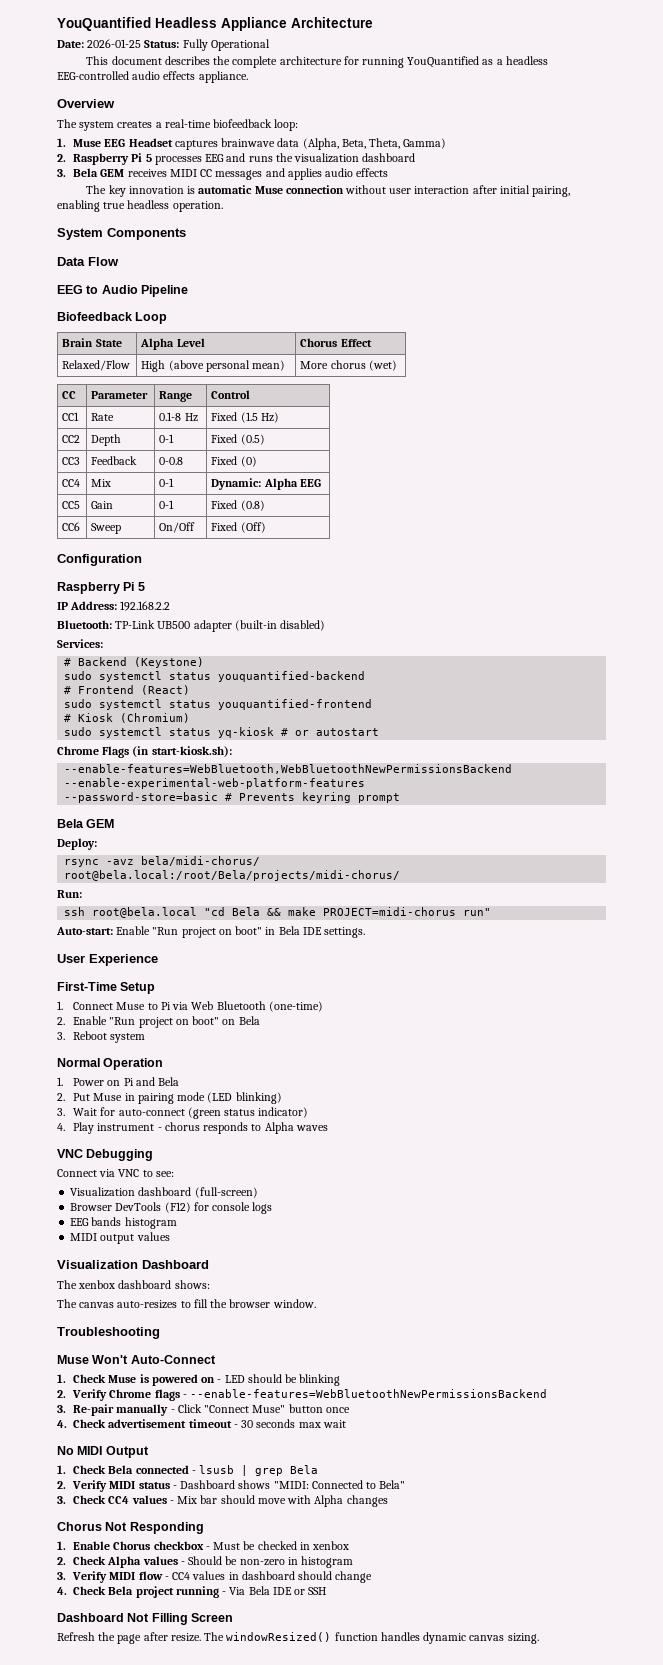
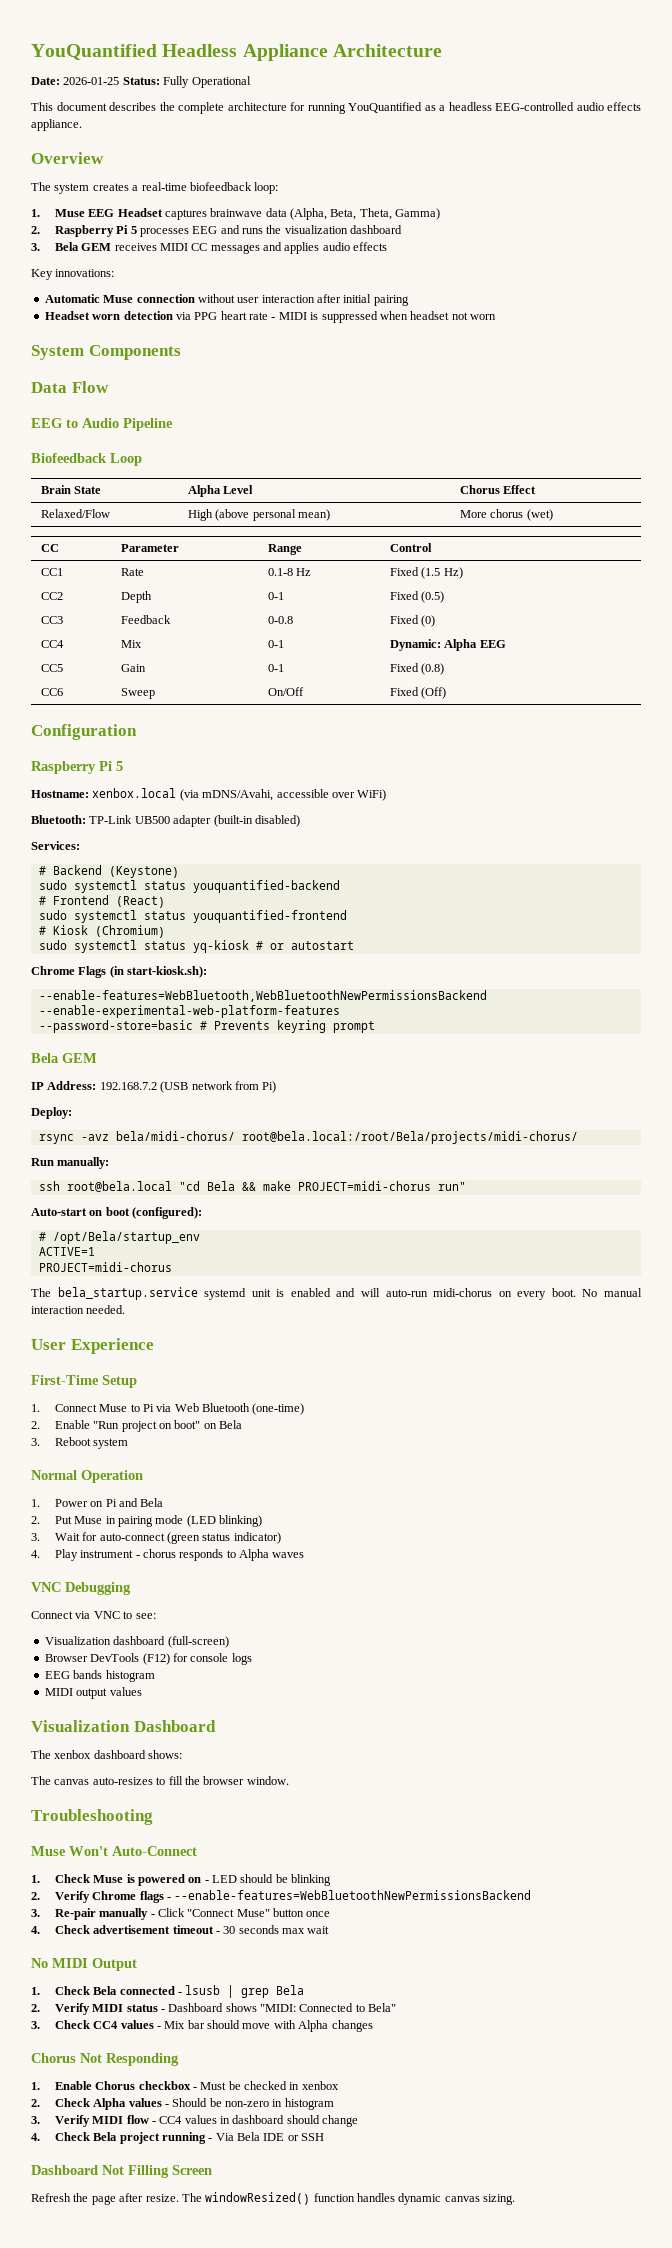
- The key innovation is automatic Muse connection without user interaction after initial pairing, enabling true headless operation.
+ Key innovations:
+ Automatic Muse connection without user interaction after initial pairing
+ Headset worn detection via PPG heart rate - MIDI is suppressed when headset not worn
- IP Address: 192.168.2.2
+ Hostname: xenbox.local (via mDNS/Avahi, accessible over WiFi)
+ IP Address: 192.168.7.2 (USB network from Pi)
- Run:
+ Run manually:
- Auto-start: Enable "Run project on boot" in Bela IDE settings.
+ Auto-start on boot (configured):
+ # /opt/Bela/startup_env
+ ACTIVE=1
+ PROJECT=midi-chorus
+ The bela_startup.service systemd unit is enabled and will auto-run midi-chorus on every boot. No manual interaction needed.

